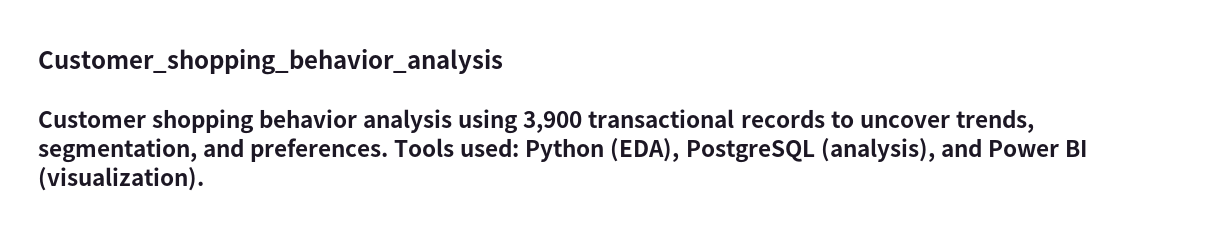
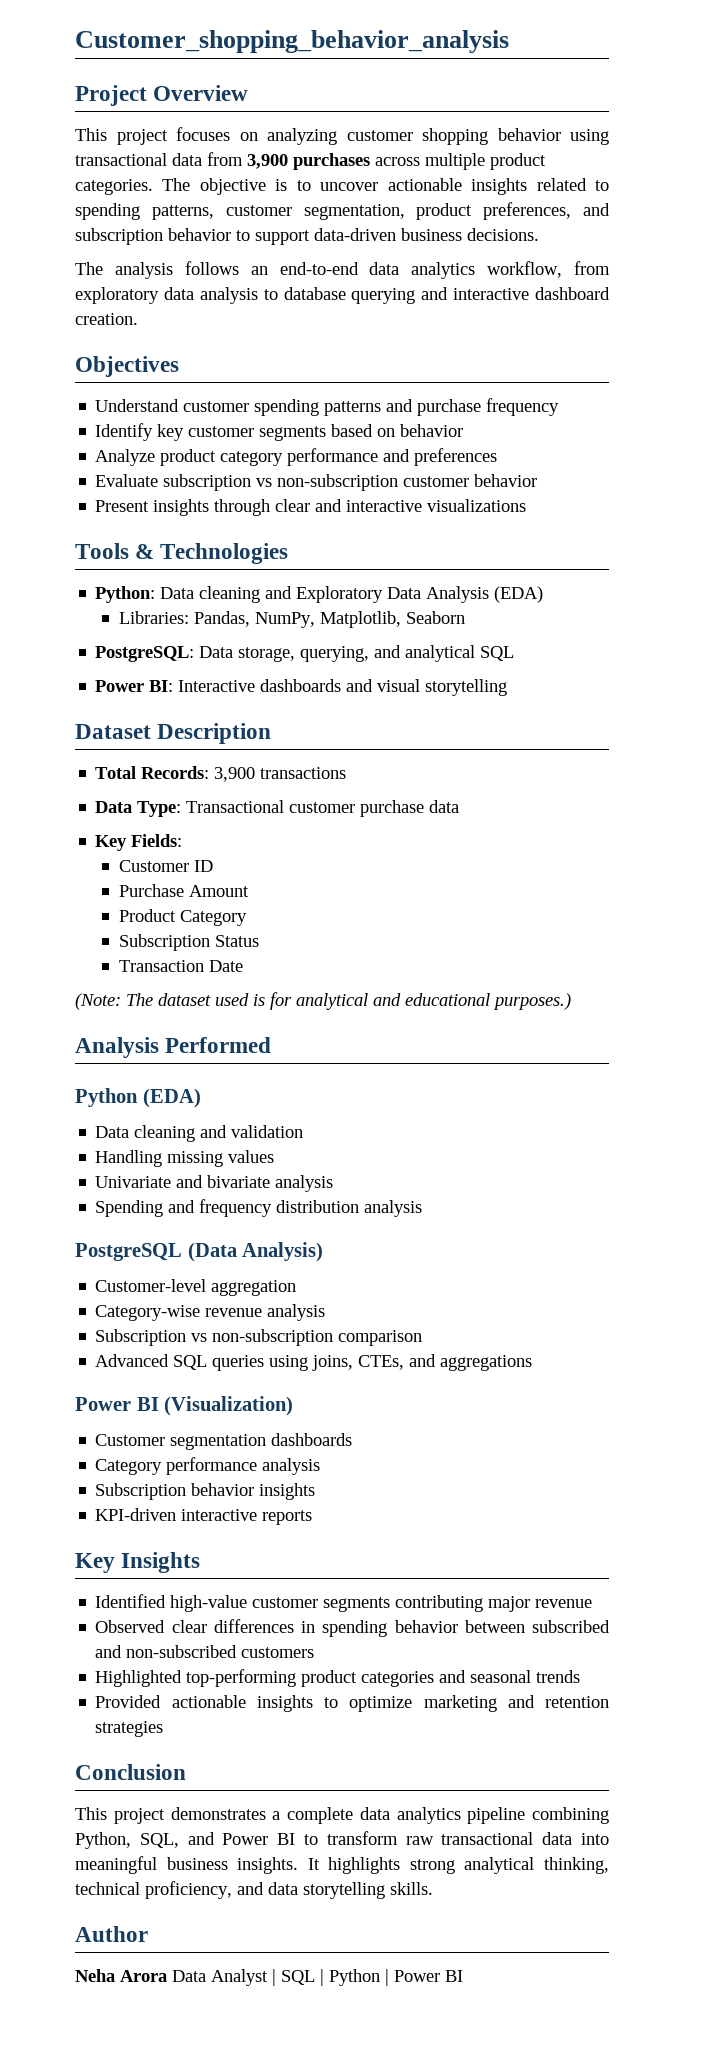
- Customer shopping behavior analysis using 3,900 transactional records to uncover trends, segmentation, and preferences. Tools used: Python (EDA), PostgreSQL (analysis), and Power BI (visualization).
+ Project Overview
+ This project focuses on analyzing customer shopping behavior using transactional data from 3,900 purchases across multiple product categories. The objective is to uncover actionable insights related to spending patterns, customer segmentation, product preferences, and subscription behavior to support data-driven business decisions.
+ The analysis follows an end-to-end data analytics workflow, from exploratory data analysis to database querying and interactive dashboard creation.
+ Objectives
+ Understand customer spending patterns and purchase frequency
+ Identify key customer segments based on behavior
+ Analyze product category performance and preferences
+ Evaluate subscription vs non-subscription customer behavior
+ Present insights through clear and interactive visualizations
+ Tools & Technologies
+ Python: Data cleaning and Exploratory Data Analysis (EDA)
+ Libraries: Pandas, NumPy, Matplotlib, Seaborn
+ PostgreSQL: Data storage, querying, and analytical SQL
+ Power BI: Interactive dashboards and visual storytelling
+ Dataset Description
+ Total Records: 3,900 transactions
+ Data Type: Transactional customer purchase data
+ Key Fields:
+ Customer ID
+ Purchase Amount
+ Product Category
+ Subscription Status
+ Transaction Date
+ (Note: The dataset used is for analytical and educational purposes.)
+ Analysis Performed
+ Python (EDA)
+ Data cleaning and validation
+ Handling missing values
+ Univariate and bivariate analysis
+ Spending and frequency distribution analysis
+ PostgreSQL (Data Analysis)
+ Customer-level aggregation
+ Category-wise revenue analysis
+ Subscription vs non-subscription comparison
+ Advanced SQL queries using joins, CTEs, and aggregations
+ Power BI (Visualization)
+ Customer segmentation dashboards
+ Category performance analysis
+ Subscription behavior insights
+ KPI-driven interactive reports
+ Key Insights
+ Identified high-value customer segments contributing major revenue
+ Observed clear differences in spending behavior between subscribed and non-subscribed customers
+ Highlighted top-performing product categories and seasonal trends
+ Provided actionable insights to optimize marketing and retention strategies
+ Conclusion
+ This project demonstrates a complete data analytics pipeline combining Python, SQL, and Power BI to transform raw transactional data into meaningful business insights. It highlights strong analytical thinking, technical proficiency, and data storytelling skills.
+ Author
+ Neha Arora Data Analyst | SQL | Python | Power BI

